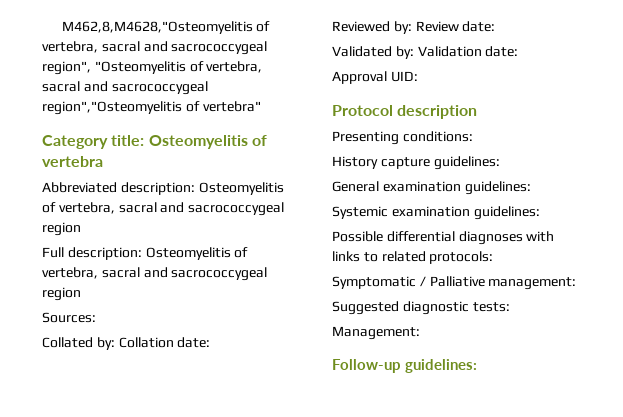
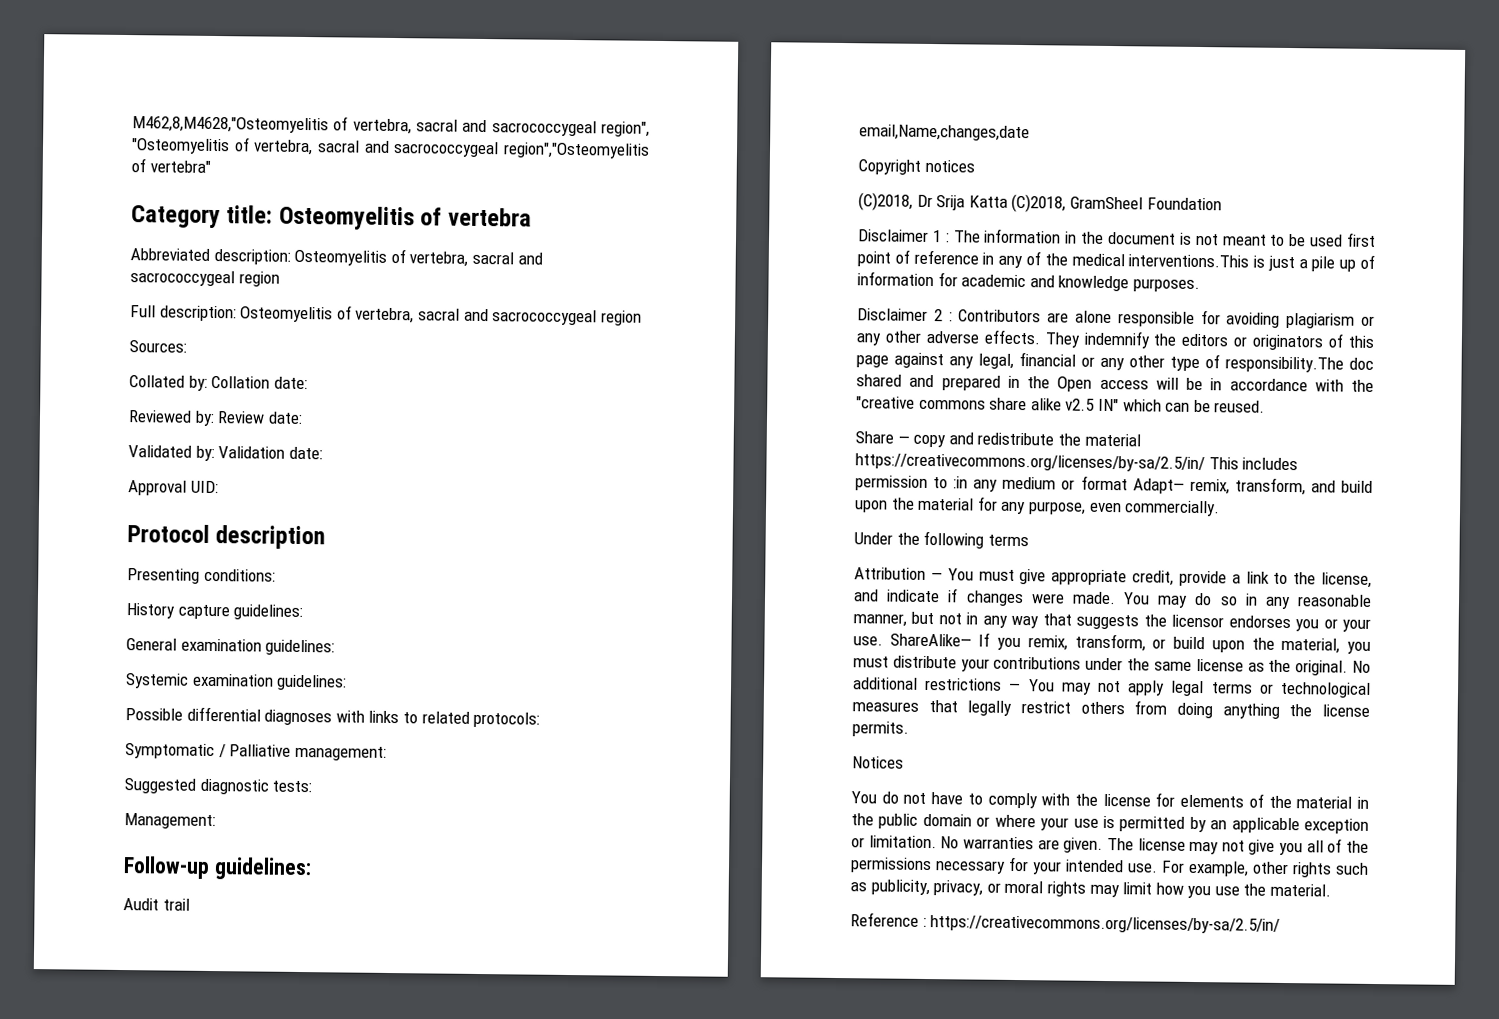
+ Audit trail
+ email,Name,changes,date
+ Copyright notices
+ (C)2018, Dr Srija Katta (C)2018, GramSheel Foundation
+ Disclaimer 1 : The information in the document is not meant to be used first point of reference in any of the medical interventions.This is just a pile up of information for academic and knowledge purposes.
+ Disclaimer 2 : Contributors are alone responsible for avoiding plagiarism or any other adverse effects. They indemnify the editors or originators of this page against any legal, financial or any other type of responsibility.The doc shared and prepared in the Open access will be in accordance with the "creative commons share alike v2.5 IN" which can be reused.
+ Share — copy and redistribute the material https://creativecommons.org/licenses/by-sa/2.5/in/ This includes permission to :in any medium or format Adapt— remix, transform, and build upon the material for any purpose, even commercially.
+ Under the following terms
+ Attribution — You must give appropriate credit, provide a link to the license, and indicate if changes were made. You may do so in any reasonable manner, but not in any way that suggests the licensor endorses you or your use. ShareAlike— If you remix, transform, or build upon the material, you must distribute your contributions under the same license as the original. No additional restrictions — You may not apply legal terms or technological measures that legally restrict others from doing anything the license permits.
+ Notices
+ You do not have to comply with the license for elements of the material in the public domain or where your use is permitted by an applicable exception or limitation. No warranties are given. The license may not give you all of the permissions necessary for your intended use. For example, other rights such as publicity, privacy, or moral rights may limit how you use the material.
+ Reference : https://creativecommons.org/licenses/by-sa/2.5/in/

